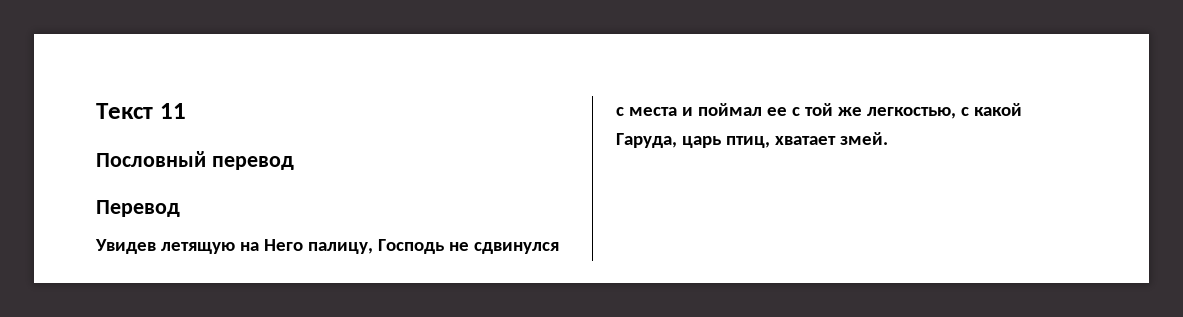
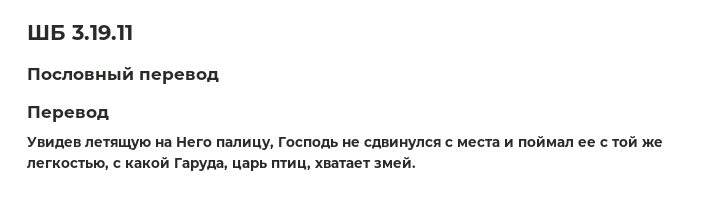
- Текст 11
+ ШБ 3.19.11

